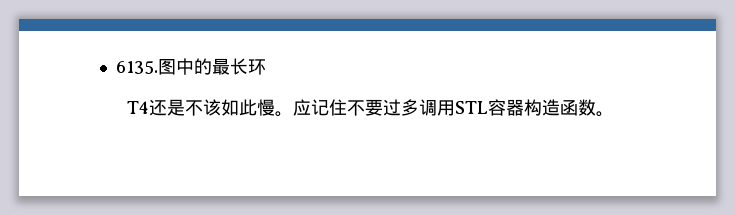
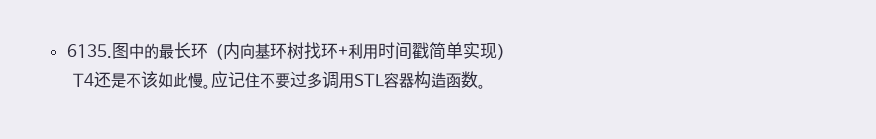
- 图中的最长环
+ 图中的最长环（内向基环树找环+利用时间戳简单实现）

